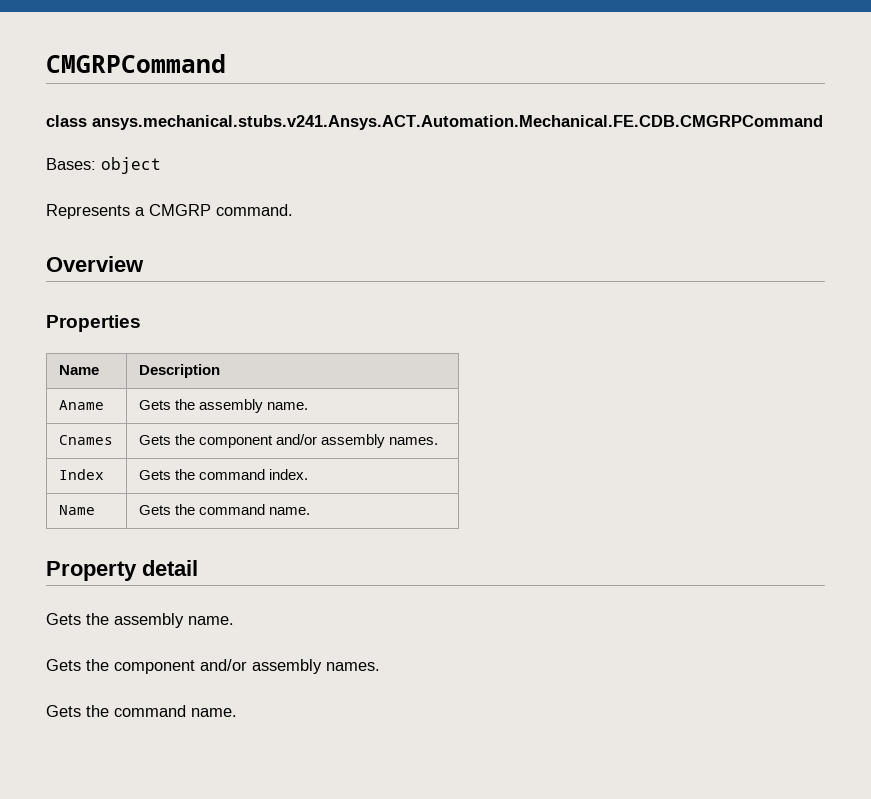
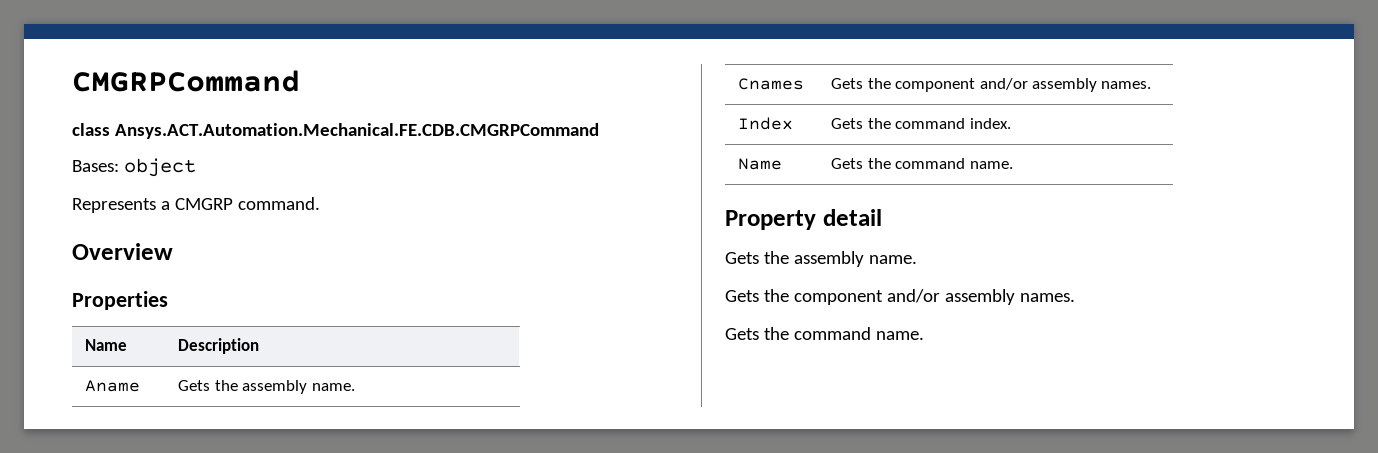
- class ansys.mechanical.stubs.v241.Ansys.ACT.Automation.Mechanical.FE.CDB.CMGRPCommand
+ class Ansys.ACT.Automation.Mechanical.FE.CDB.CMGRPCommand

